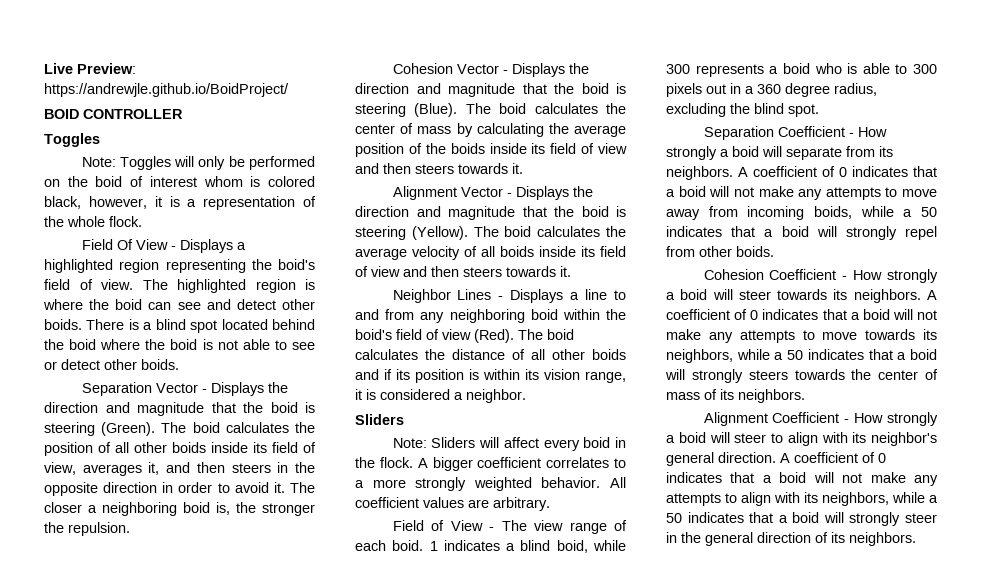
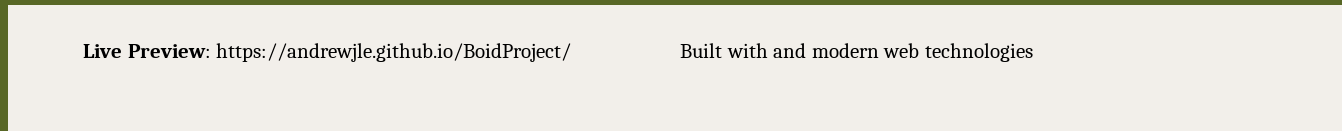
- BOID CONTROLLER
- Toggles
- Note: Toggles will only be performed on the boid of interest whom is colored black, however, it is a representation of the whole flock.
- Field Of View - Displays a highlighted region representing the boid's field of view. The highlighted region is where the boid can see and detect other boids. There is a blind spot located behind the boid where the boid is not able to see or detect other boids.
- Separation Vector - Displays the direction and magnitude that the boid is steering (Green). The boid calculates the position of all other boids inside its field of view, averages it, and then steers in the opposite direction in order to avoid it. The closer a neighboring boid is, the stronger the repulsion.
- Cohesion Vector - Displays the direction and magnitude that the boid is steering (Blue). The boid calculates the center of mass by calculating the average position of the boids inside its field of view and then steers towards it.
- Alignment Vector - Displays the direction and magnitude that the boid is steering (Yellow). The boid calculates the average velocity of all boids inside its field of view and then steers towards it.
- Neighbor Lines - Displays a line to and from any neighboring boid within the boid's field of view (Red). The boid calculates the distance of all other boids and if its position is within its vision range, it is considered a neighbor.
- Sliders
- Note: Sliders will affect every boid in the flock. A bigger coefficient correlates to a more strongly weighted behavior. All coefficient values are arbitrary.
- Field of View - The view range of each boid. 1 indicates a blind boid, while 300 represents a boid who is able to 300 pixels out in a 360 degree radius, excluding the blind spot.
- Separation Coefficient - How strongly a boid will separate from its neighbors. A coefficient of 0 indicates that a boid will not make any attempts to move away from incoming boids, while a 50 indicates that a boid will strongly repel from other boids.
- Cohesion Coefficient - How strongly a boid will steer towards its neighbors. A coefficient of 0 indicates that a boid will not make any attempts to move towards its neighbors, while a 50 indicates that a boid will strongly steers towards the center of mass of its neighbors.
- Alignment Coefficient - How strongly a boid will steer to align with its neighbor's general direction. A coefficient of 0 indicates that a boid will not make any attempts to align with its neighbors, while a 50 indicates that a boid will strongly steer in the general direction of its neighbors.
+ Built with and modern web technologies

